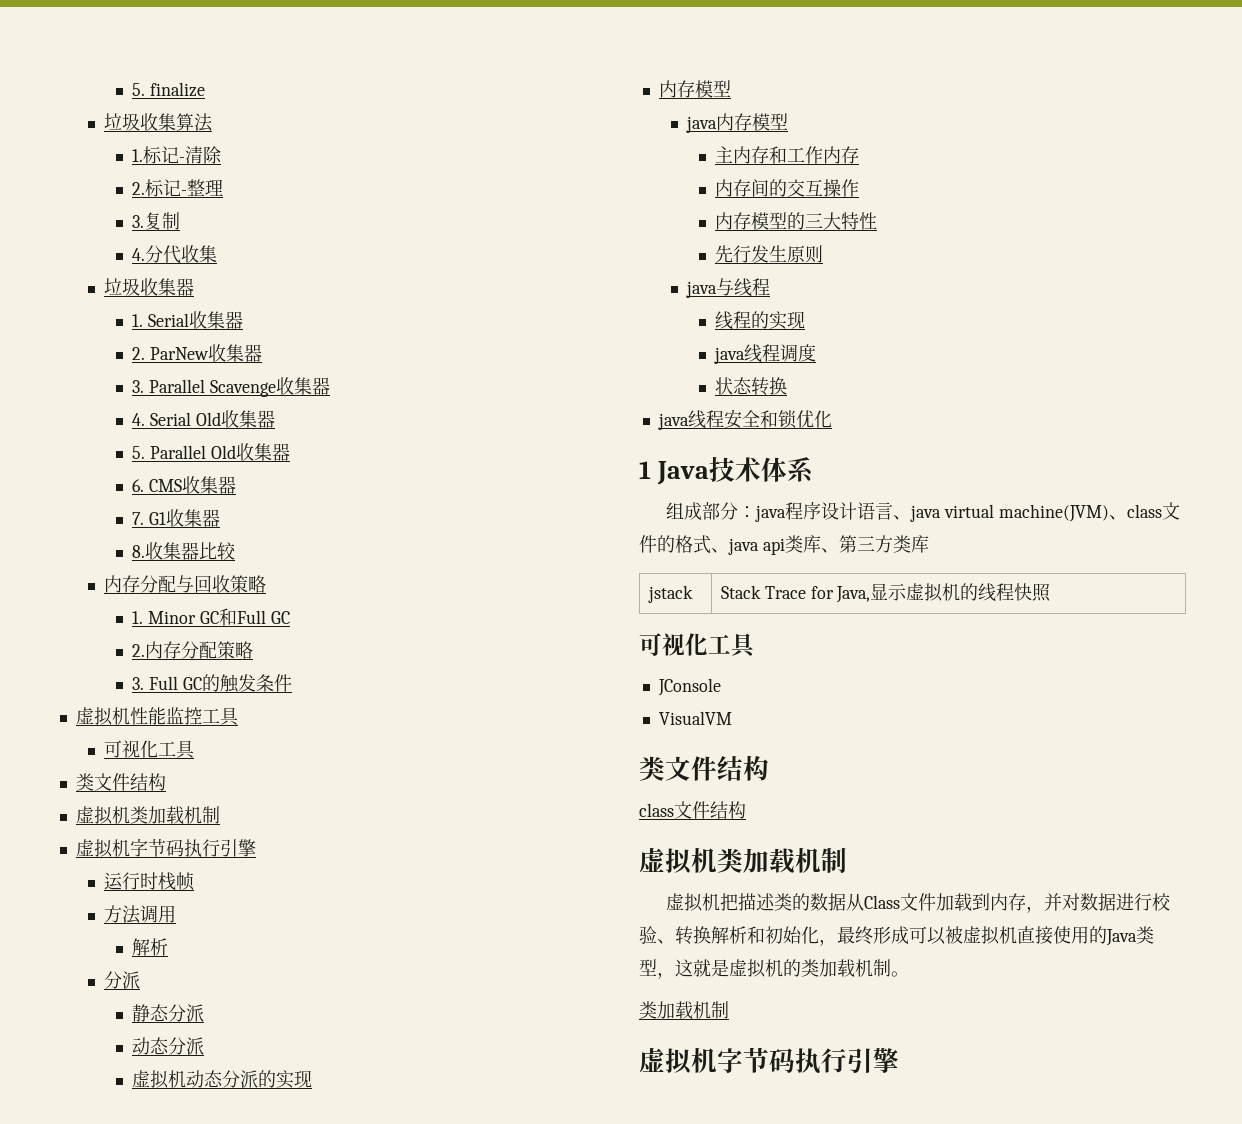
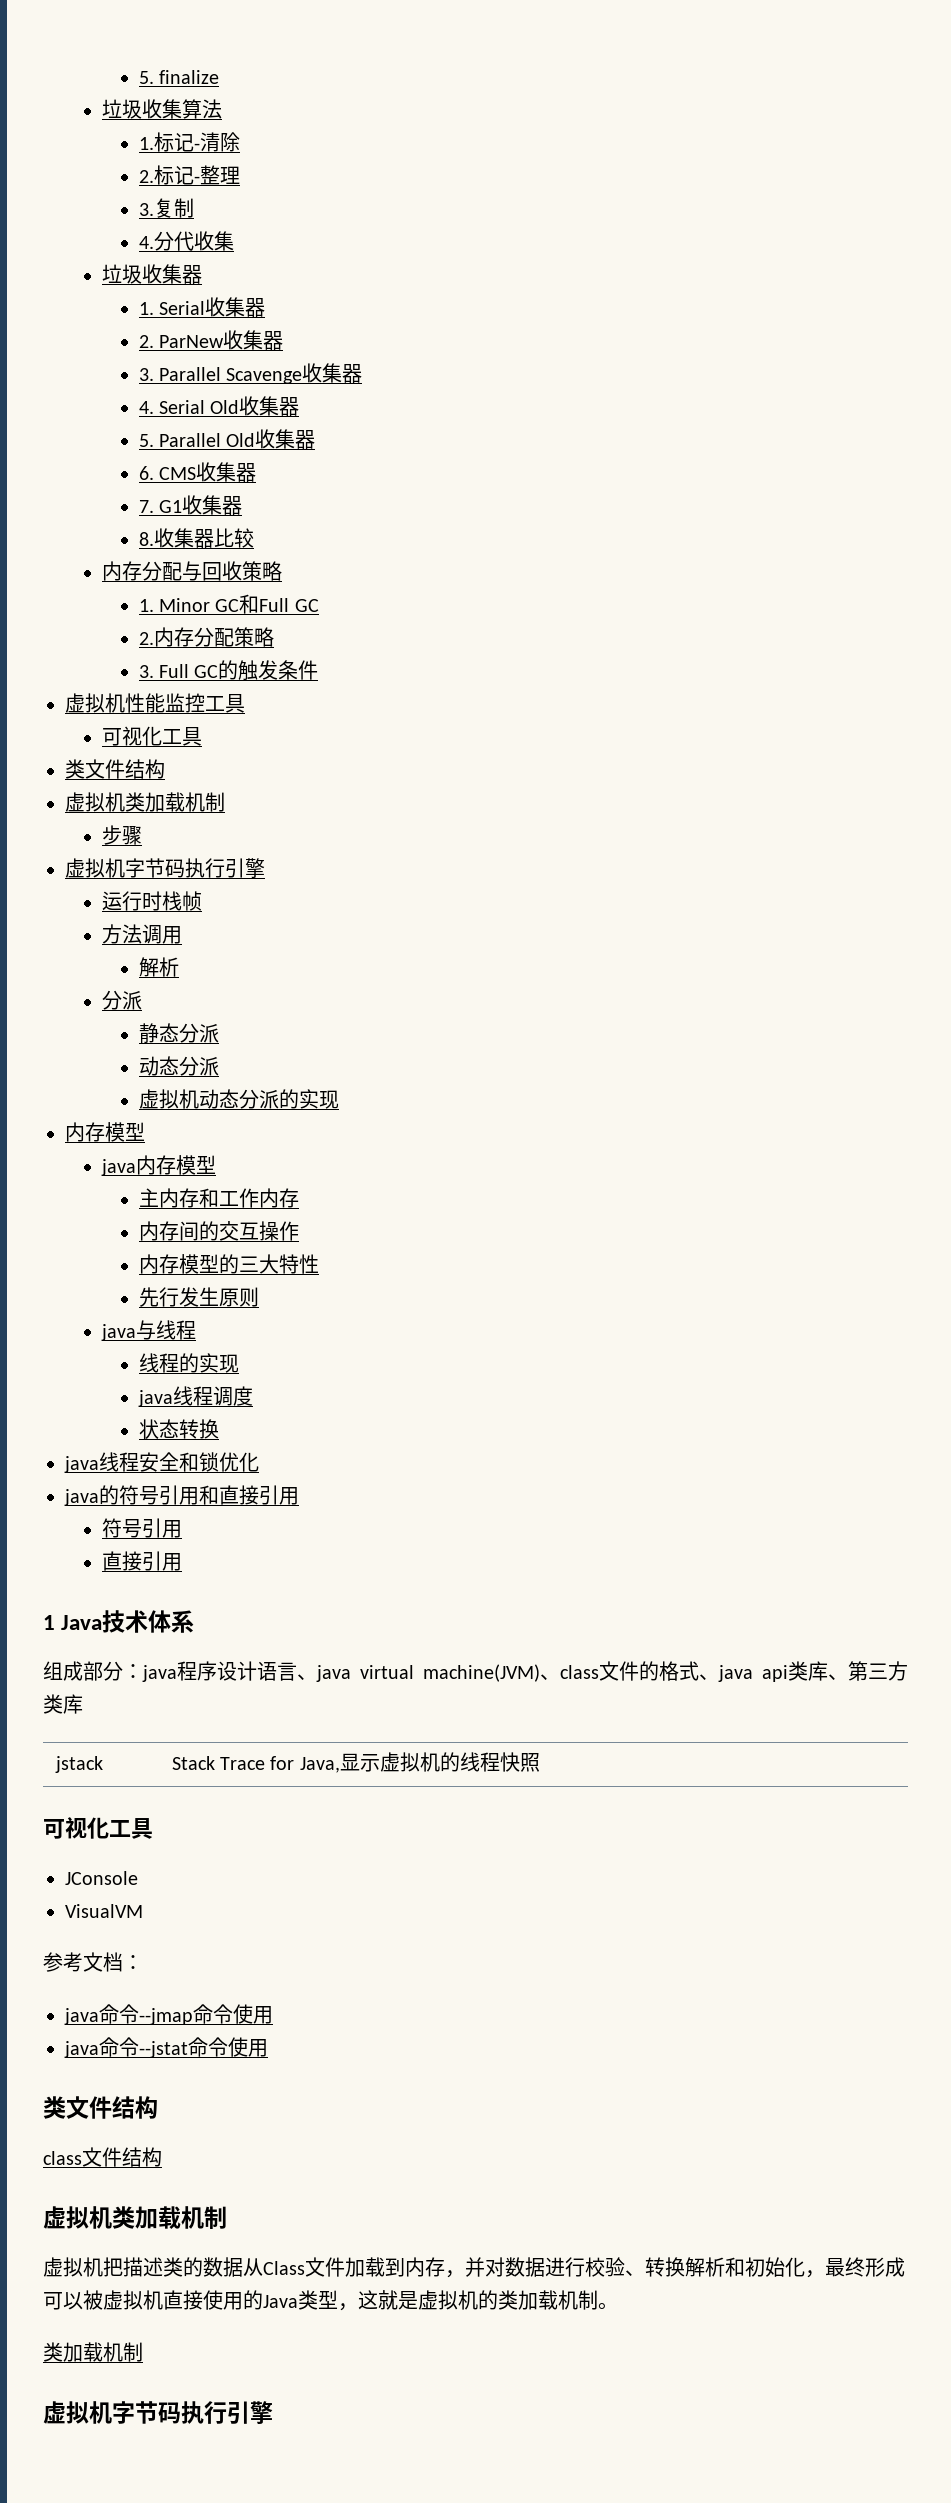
+ 步骤
+ java的符号引用和直接引用
+ 符号引用
+ 直接引用
+ 参考文档：
+ java命令--jmap命令使用
+ java命令--jstat命令使用

